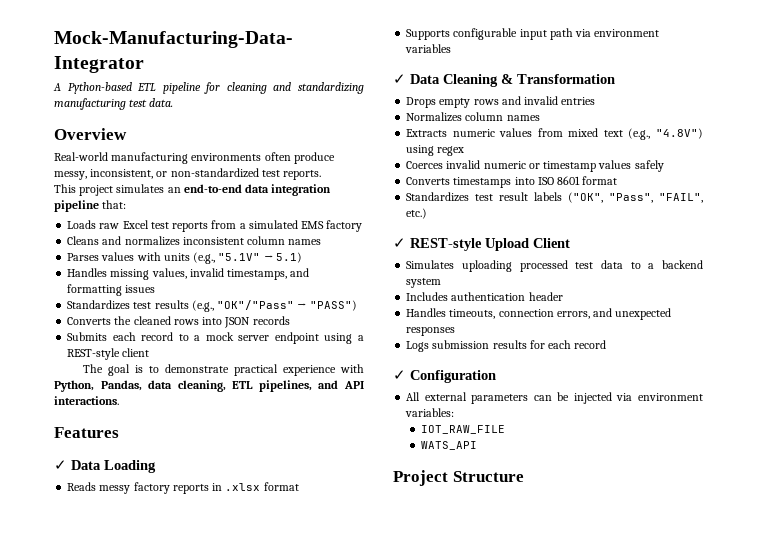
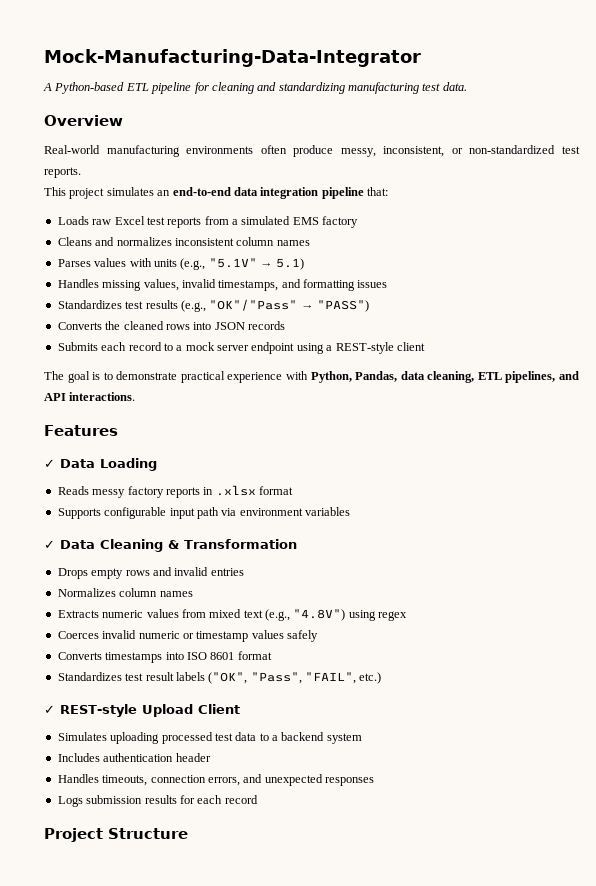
- ✓ Configuration
- All external parameters can be injected via environment variables:
- IOT_RAW_FILE
- WATS_API

